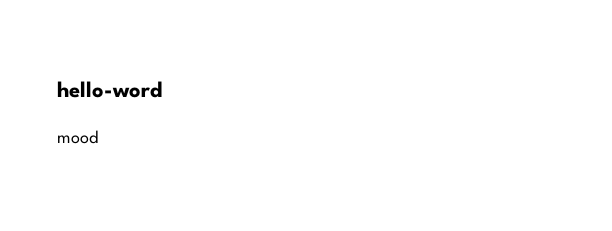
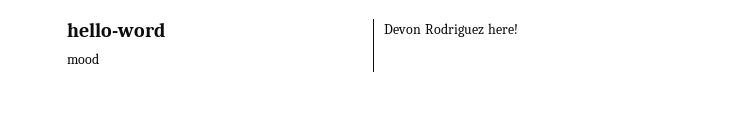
+ Devon Rodriguez here!

